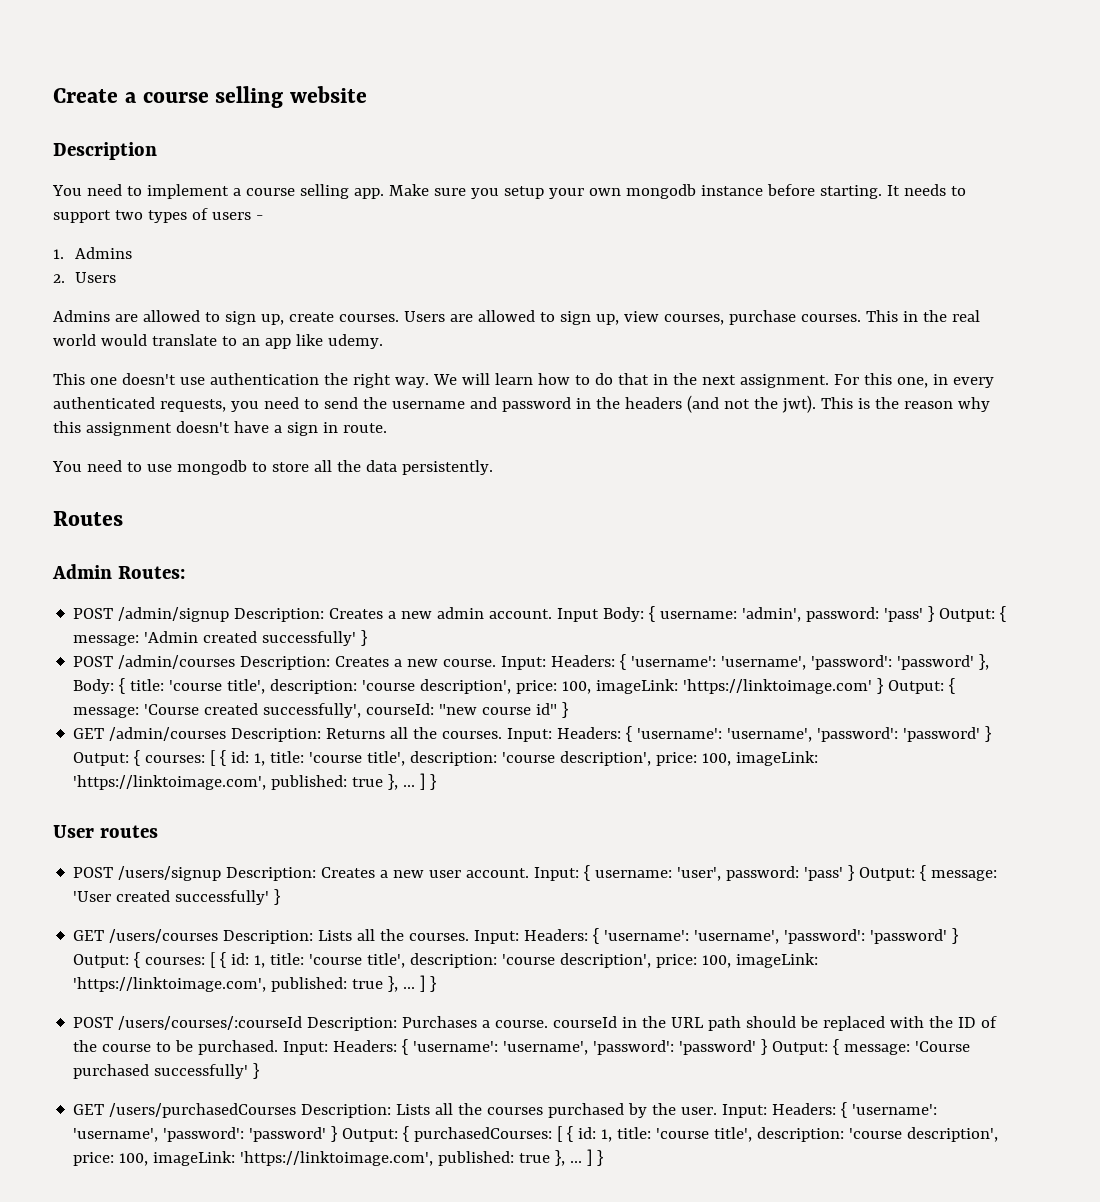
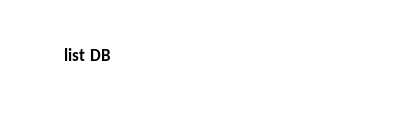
- Create a course selling website
- Description
- You need to implement a course selling app. Make sure you setup your own mongodb instance before starting. It needs to support two types of users -
- 1. Admins
- 2. Users
- Admins are allowed to sign up, create courses. Users are allowed to sign up, view courses, purchase courses. This in the real world would translate to an app like udemy.
- This one doesn't use authentication the right way. We will learn how to do that in the next assignment. For this one, in every authenticated requests, you need to send the username and password in the headers (and not the jwt). This is the reason why this assignment doesn't have a sign in route.
- You need to use mongodb to store all the data persistently.
- Routes
- Admin Routes:
- POST /admin/signup Description: Creates a new admin account. Input Body: { username: 'admin', password: 'pass' } Output: { message: 'Admin created successfully' }
- POST /admin/courses Description: Creates a new course. Input: Headers: { 'username': 'username', 'password': 'password' }, Body: { title: 'course title', description: 'course description', price: 100, imageLink: 'https://linktoimage.com' } Output: { message: 'Course created successfully', courseId: "new course id" }
- GET /admin/courses Description: Returns all the courses. Input: Headers: { 'username': 'username', 'password': 'password' } Output: { courses: [ { id: 1, title: 'course title', description: 'course description', price: 100, imageLink: 'https://linktoimage.com', published: true }, ... ] }
- User routes
- POST /users/signup Description: Creates a new user account. Input: { username: 'user', password: 'pass' } Output: { message: 'User created successfully' }
- GET /users/courses Description: Lists all the courses. Input: Headers: { 'username': 'username', 'password': 'password' } Output: { courses: [ { id: 1, title: 'course title', description: 'course description', price: 100, imageLink: 'https://linktoimage.com', published: true }, ... ] }
- POST /users/courses/:courseId Description: Purchases a course. courseId in the URL path should be replaced with the ID of the course to be purchased. Input: Headers: { 'username': 'username', 'password': 'password' } Output: { message: 'Course purchased successfully' }
- GET /users/purchasedCourses Description: Lists all the courses purchased by the user. Input: Headers: { 'username': 'username', 'password': 'password' } Output: { purchasedCourses: [ { id: 1, title: 'course title', description: 'course description', price: 100, imageLink: 'https://linktoimage.com', published: true }, ... ] }
+ list DB

